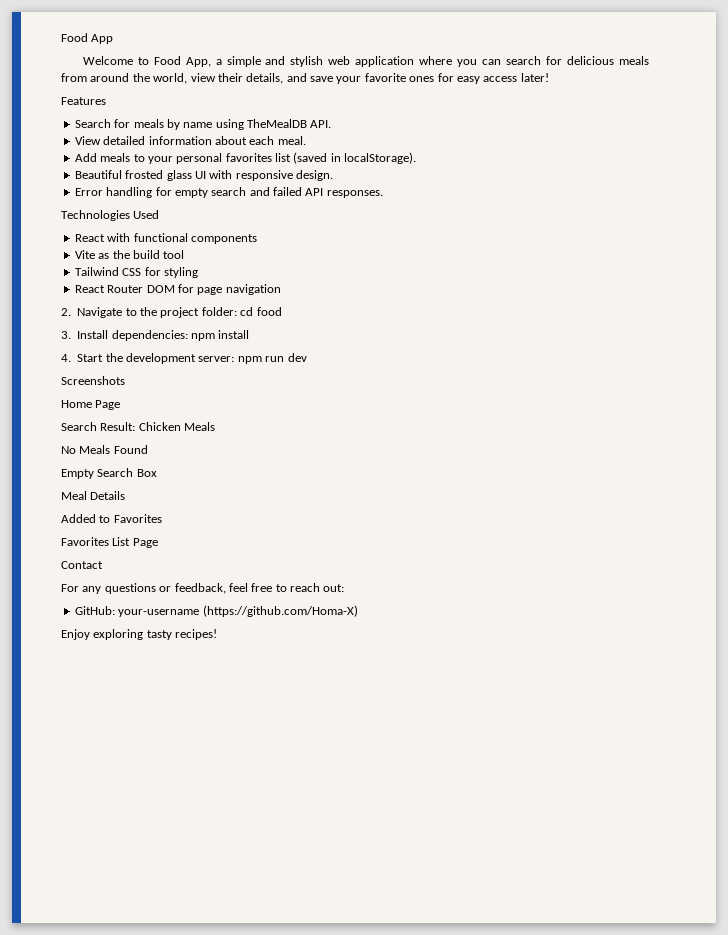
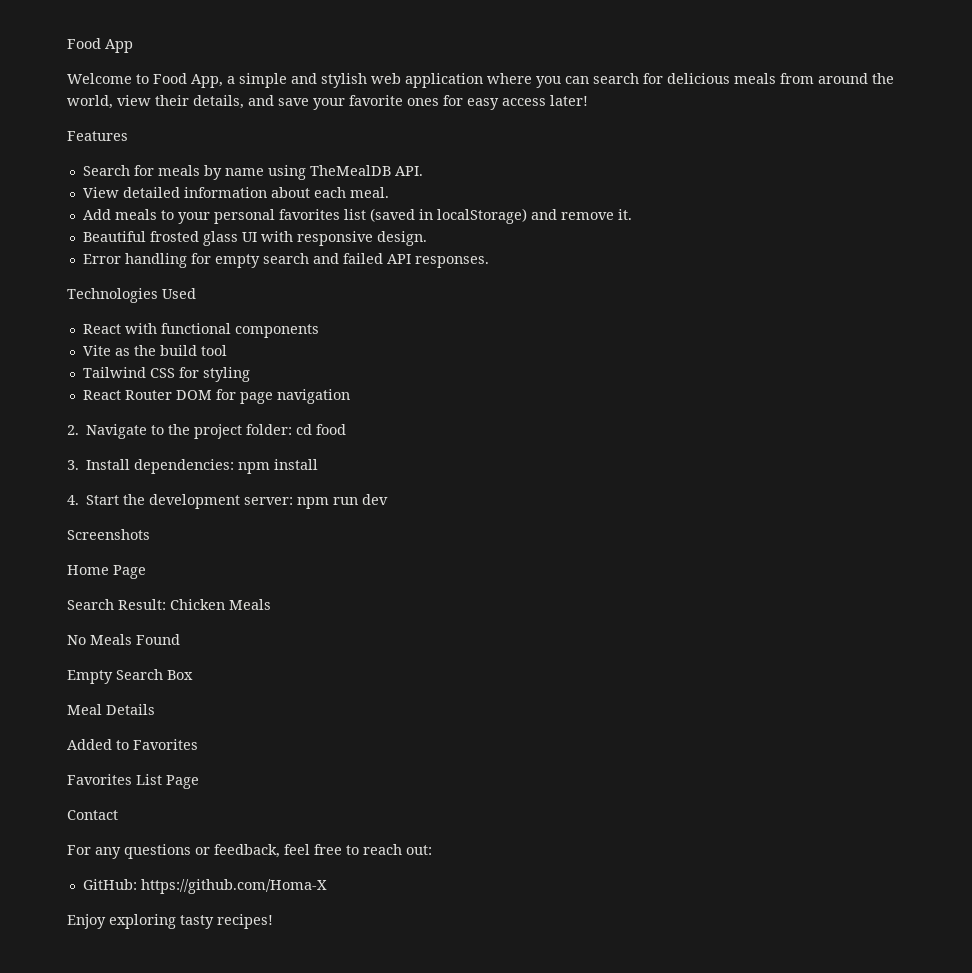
- Add meals to your personal favorites list (saved in localStorage).
+ Add meals to your personal favorites list (saved in localStorage) and remove it.
- GitHub: your-username (https://github.com/Homa-X)
+ GitHub: https://github.com/Homa-X

